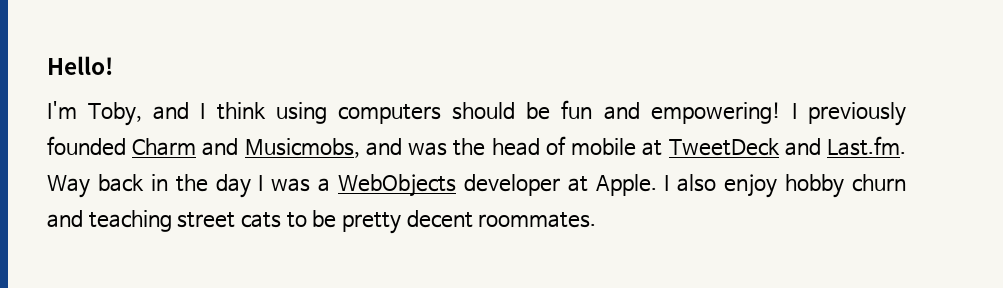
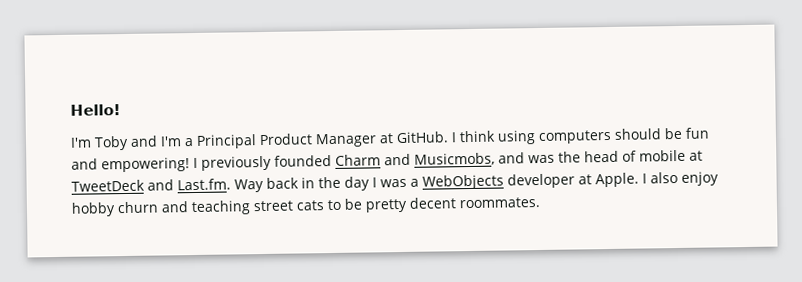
- I'm Toby, and I think using computers should be fun and empowering!
+ I'm Toby and I'm a Principal Product Manager at GitHub. I think using computers should be fun and empowering!

